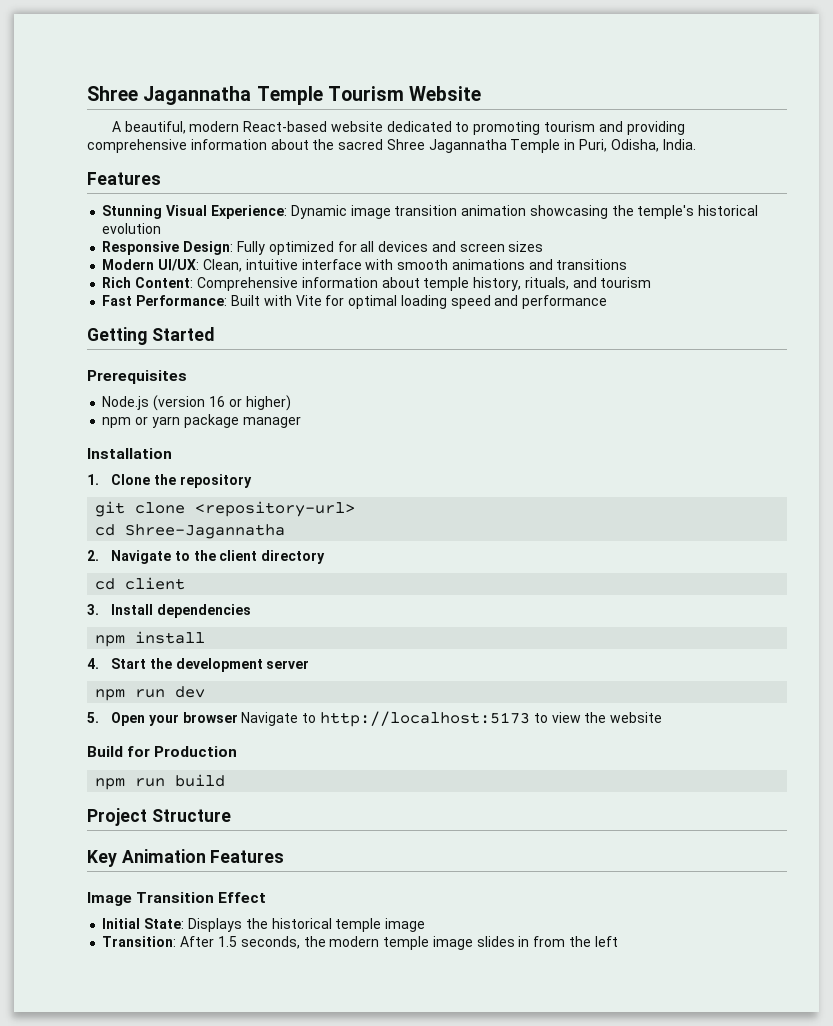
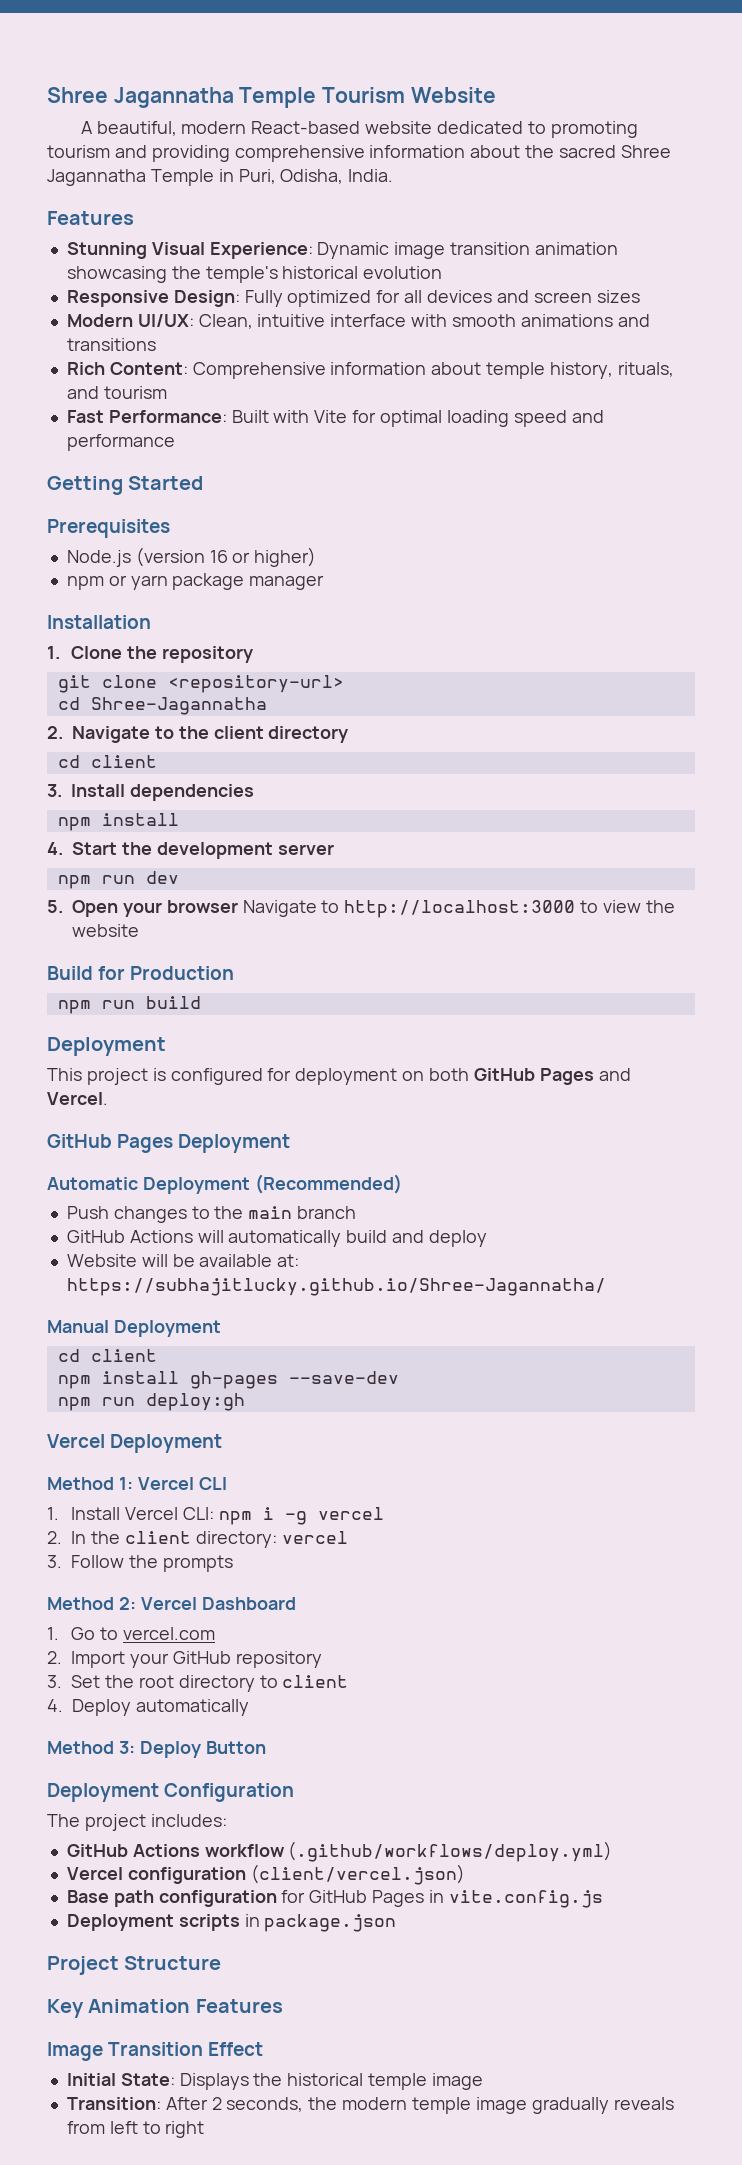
- 5. Open your browser Navigate to http://localhost:5173 to view the website
+ 5. Open your browser Navigate to http://localhost:3000 to view the website
  npm run build
+ Deployment
+ This project is configured for deployment on both GitHub Pages and Vercel.
+ GitHub Pages Deployment
+ Automatic Deployment (Recommended)
+ Push changes to the main branch
+ GitHub Actions will automatically build and deploy
+ Website will be available at: https://subhajitlucky.github.io/Shree-Jagannatha/
+ Manual Deployment
+ cd client
+ npm install gh-pages --save-dev
+ npm run deploy:gh
+ Vercel Deployment
+ Method 1: Vercel CLI
+ 1. Install Vercel CLI: npm i -g vercel
+ 2. In the client directory: vercel
+ 3. Follow the prompts
+ Method 2: Vercel Dashboard
+ 1. Go to vercel.com
+ 2. Import your GitHub repository
+ 3. Set the root directory to client
+ 4. Deploy automatically
+ Method 3: Deploy Button
+ Deployment Configuration
+ The project includes:
+ GitHub Actions workflow (.github/workflows/deploy.yml)
+ Vercel configuration (client/vercel.json)
+ Base path configuration for GitHub Pages in vite.config.js
+ Deployment scripts in package.json
- Transition: After 1.5 seconds, the modern temple image slides in from the left
+ Transition: After 2 seconds, the modern temple image gradually reveals from left to right

